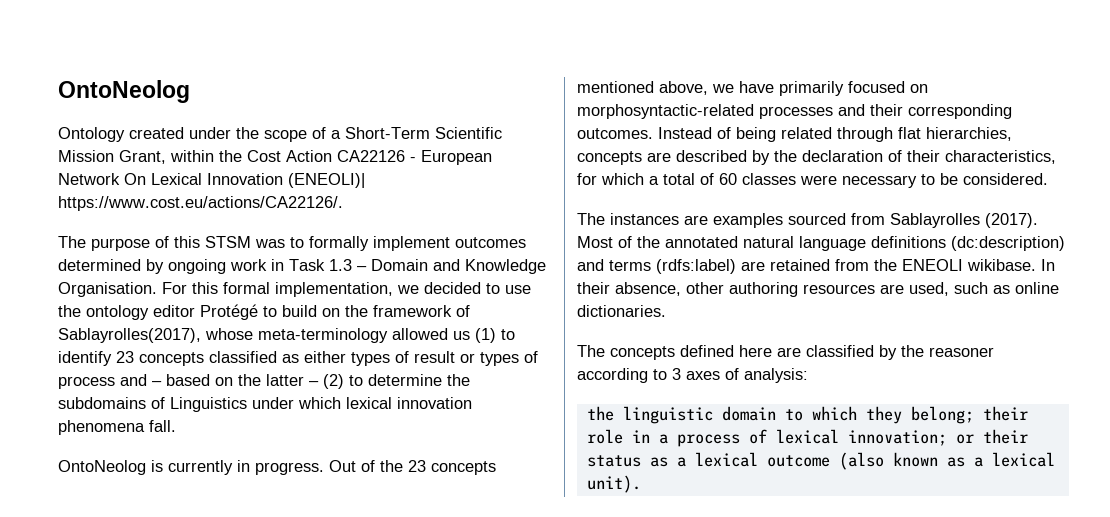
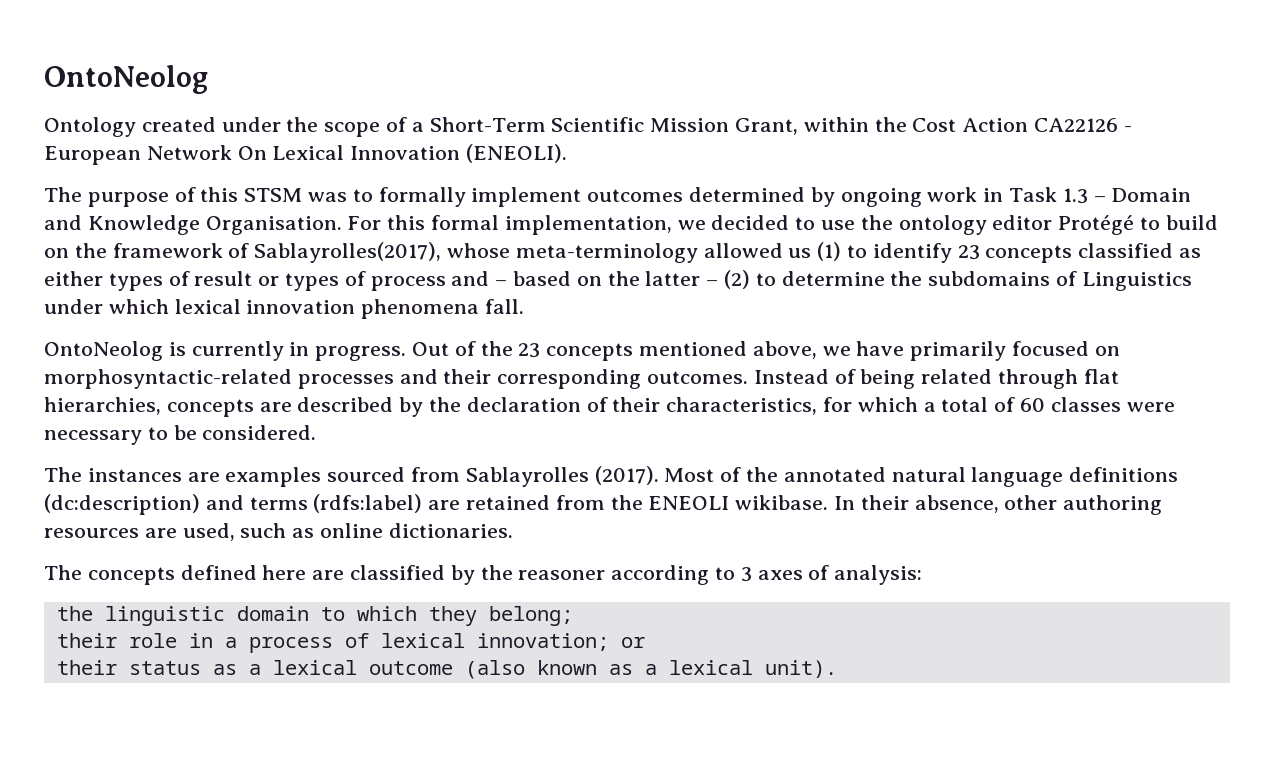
- Ontology created under the scope of a Short-Term Scientific Mission Grant, within the Cost Action CA22126 - European Network On Lexical Innovation (ENEOLI)| https://www.cost.eu/actions/CA22126/.
+ Ontology created under the scope of a Short-Term Scientific Mission Grant, within the Cost Action CA22126 - European Network On Lexical Innovation (ENEOLI).
- the linguistic domain to which they belong; their role in a process of lexical innovation; or their status as a lexical outcome (also known as a lexical unit).
+ the linguistic domain to which they belong;
+ their role in a process of lexical innovation; or
+ their status as a lexical outcome (also known as a lexical unit).

